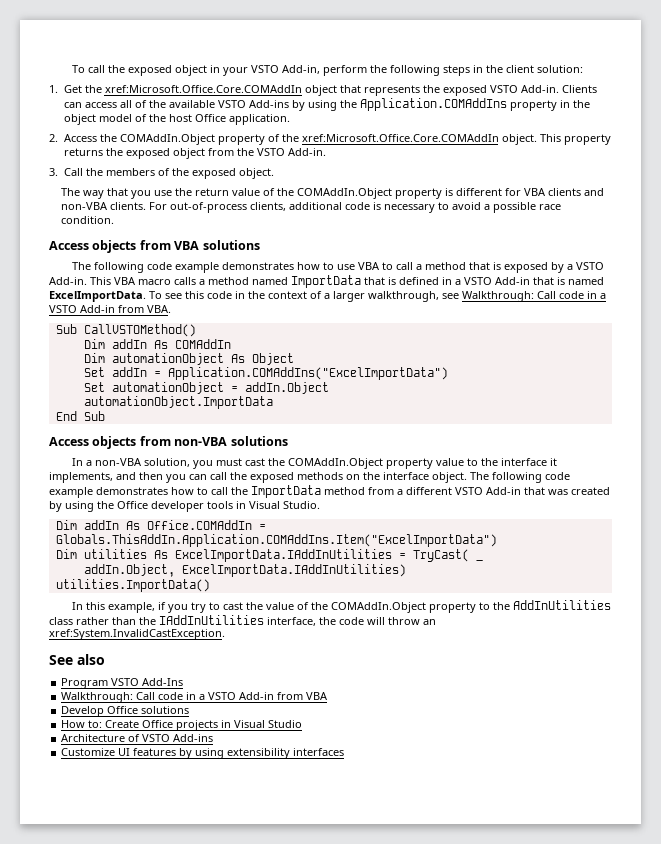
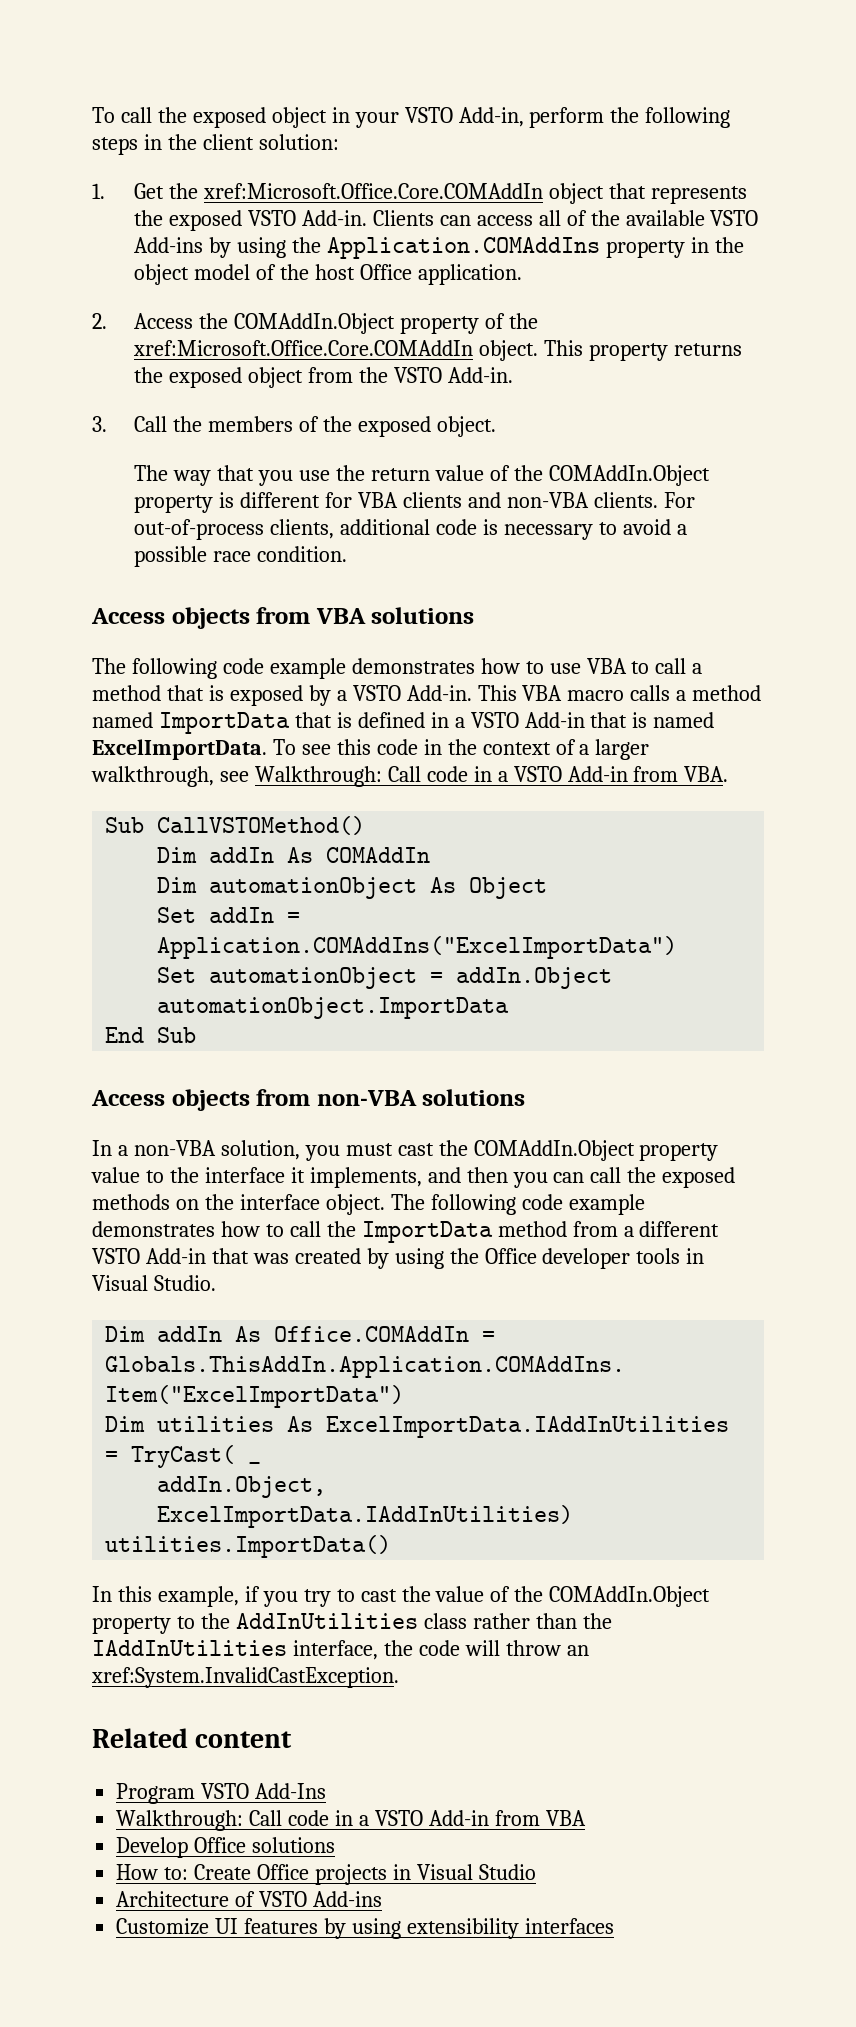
- See also
+ Related content

